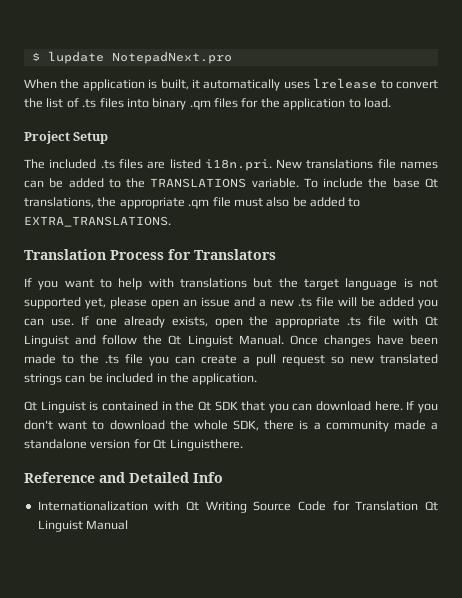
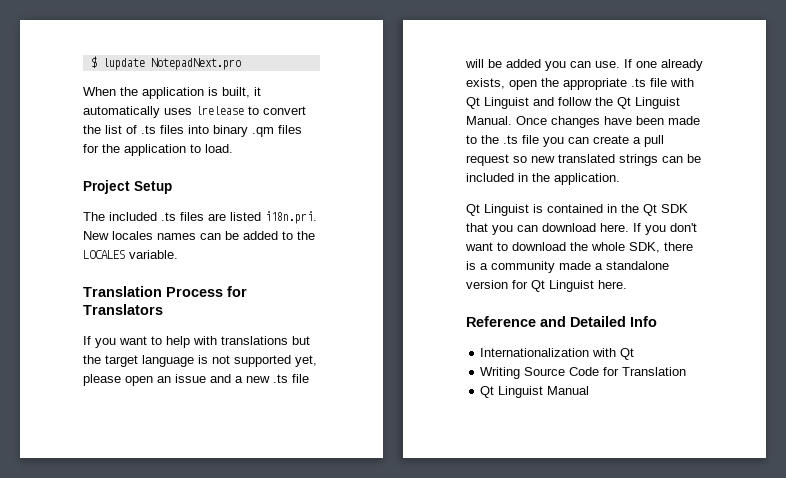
- The included .ts files are listed i18n.pri. New translations file names can be added to the TRANSLATIONS variable. To include the base Qt translations, the appropriate .qm file must also be added to EXTRA_TRANSLATIONS.
+ The included .ts files are listed i18n.pri. New locales names can be added to the LOCALES variable.
- If you don't want to download the whole SDK, there is a community made a standalone version for Qt Linguisthere.
+ If you don't want to download the whole SDK, there is a community made a standalone version for Qt Linguist here.
- Internationalization with Qt Writing Source Code for Translation Qt Linguist Manual
+ Internationalization with Qt
+ Writing Source Code for Translation
+ Qt Linguist Manual

